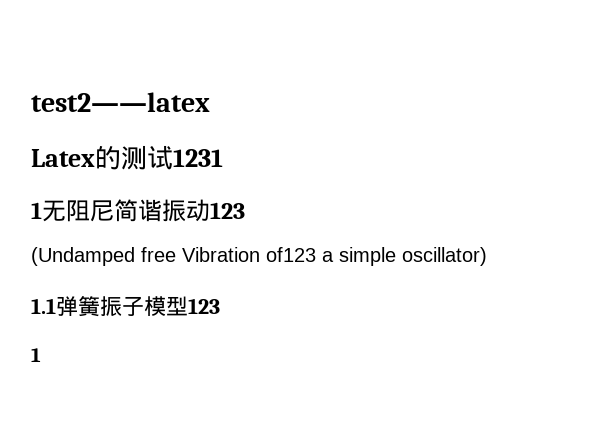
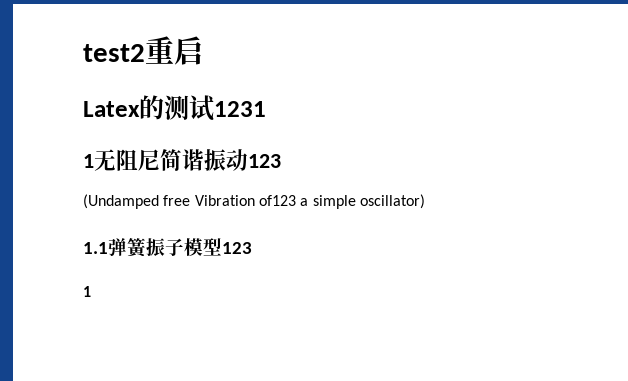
- test2——latex
+ test2重启

